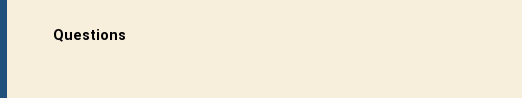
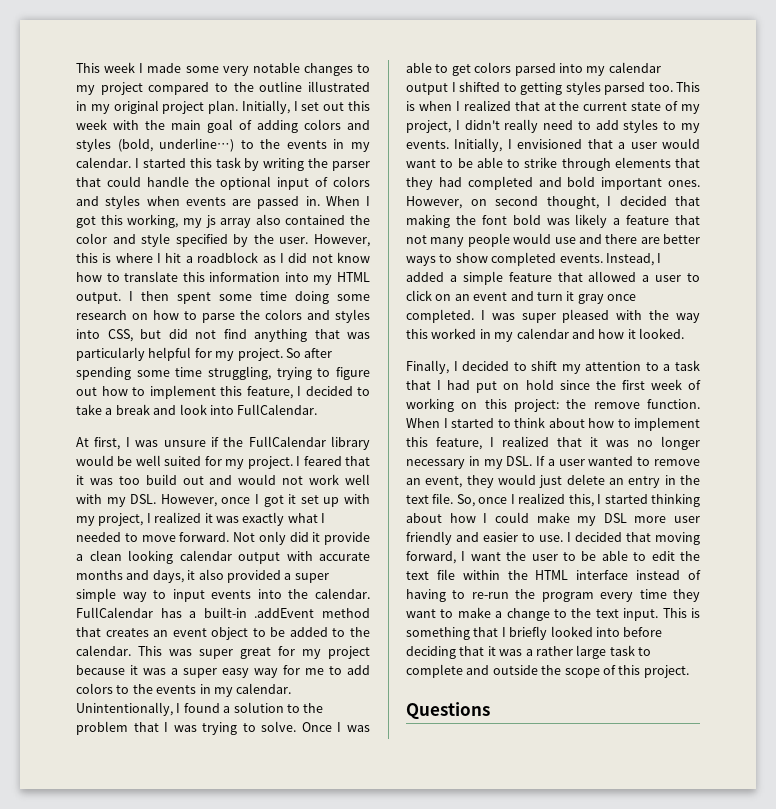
+ This week I made some very notable changes to my project compared to the outline illustrated in my original project plan. Initially, I set out this week with the main goal of adding colors and styles (bold, underline…) to the events in my calendar. I started this task by writing the parser that could handle the optional input of colors and styles when events are passed in. When I got this working, my js array also contained the color and style specified by the user. However, this is where I hit a roadblock as I did not know how to translate this information into my HTML output. I then spent some time doing some research on how to parse the colors and styles into CSS, but did not find anything that was particularly helpful for my project. So after spending some time struggling, trying to figure out how to implement this feature, I decided to take a break and look into FullCalendar.
+ At first, I was unsure if the FullCalendar library would be well suited for my project. I feared that it was too build out and would not work well with my DSL. However, once I got it set up with my project, I realized it was exactly what I needed to move forward. Not only did it provide a clean looking calendar output with accurate months and days, it also provided a super simple way to input events into the calendar. FullCalendar has a built-in .addEvent method that creates an event object to be added to the calendar. This was super great for my project because it was a super easy way for me to add colors to the events in my calendar. Unintentionally, I found a solution to the problem that I was trying to solve. Once I was able to get colors parsed into my calendar output I shifted to getting styles parsed too. This is when I realized that at the current state of my project, I didn't really need to add styles to my events. Initially, I envisioned that a user would want to be able to strike through elements that they had completed and bold important ones. However, on second thought, I decided that making the font bold was likely a feature that not many people would use and there are better ways to show completed events. Instead, I added a simple feature that allowed a user to click on an event and turn it gray once completed. I was super pleased with the way this worked in my calendar and how it looked.
+ Finally, I decided to shift my attention to a task that I had put on hold since the first week of working on this project: the remove function. When I started to think about how to implement this feature, I realized that it was no longer necessary in my DSL. If a user wanted to remove an event, they would just delete an entry in the text file. So, once I realized this, I started thinking about how I could make my DSL more user friendly and easier to use. I decided that moving forward, I want the user to be able to edit the text file within the HTML interface instead of having to re-run the program every time they want to make a change to the text input. This is something that I briefly looked into before deciding that it was a rather large task to complete and outside the scope of this project.

